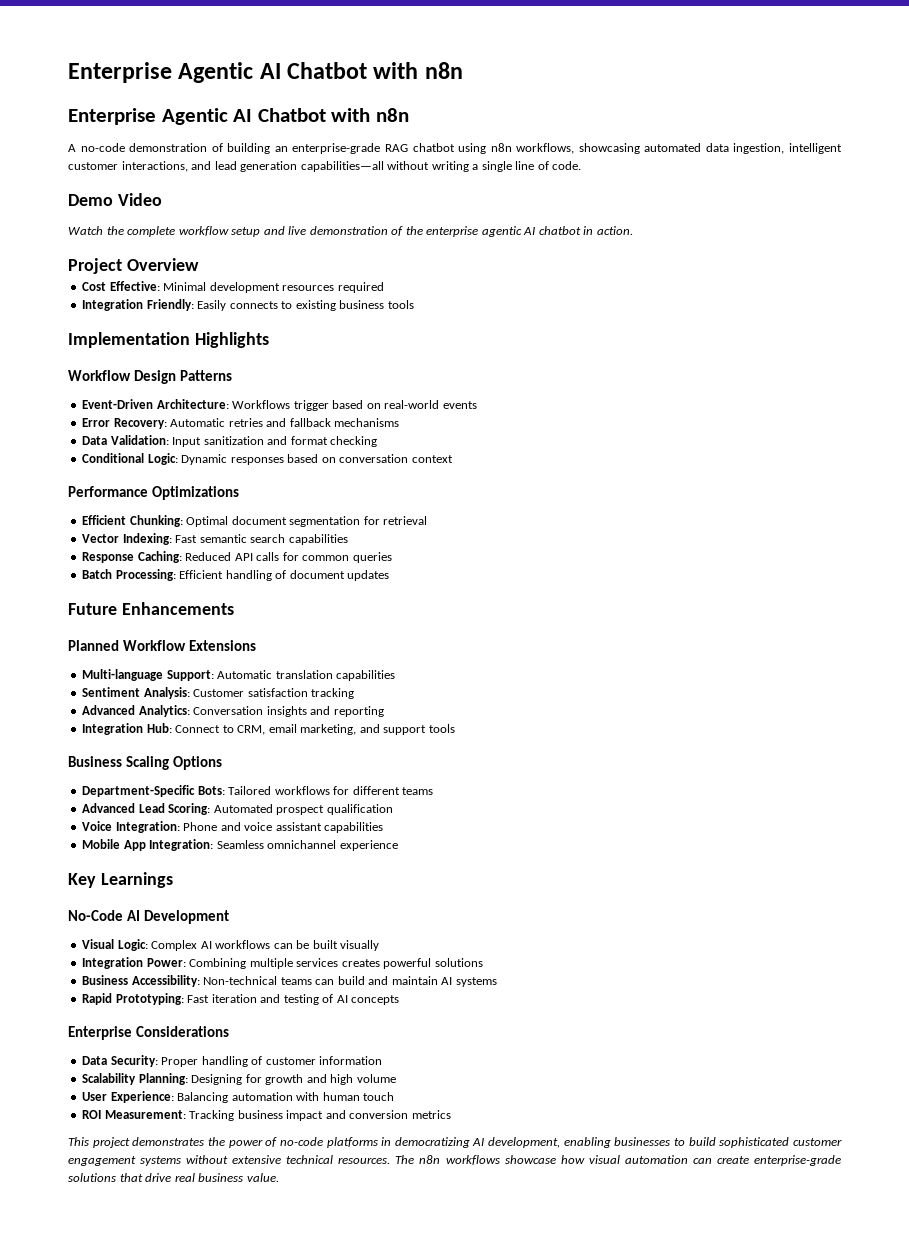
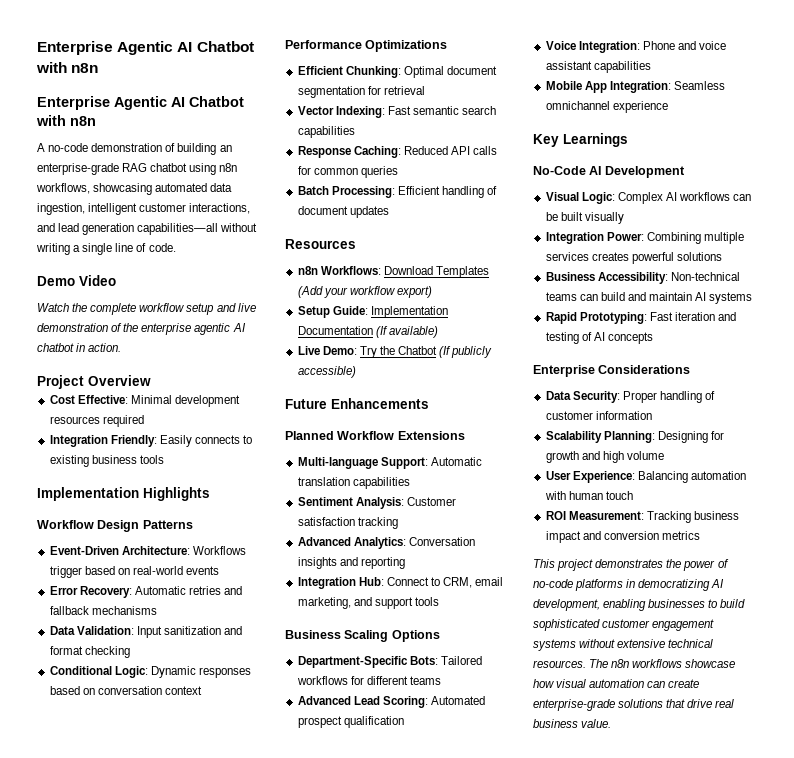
+ Resources
+ n8n Workflows: Download Templates (Add your workflow export)
+ Setup Guide: Implementation Documentation (If available)
+ Live Demo: Try the Chatbot (If publicly accessible)

